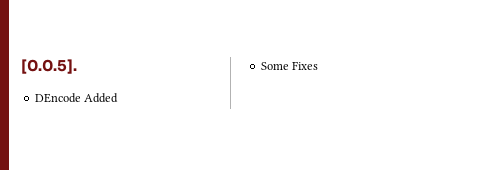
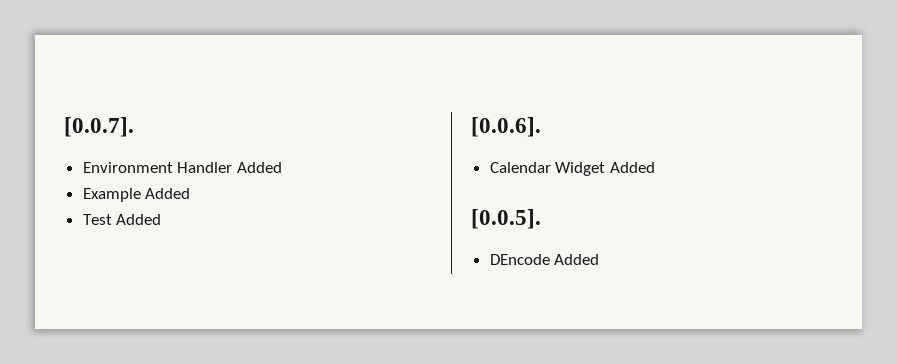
+ [0.0.7].
+ Environment Handler Added
+ Example Added
+ Test Added
+ [0.0.6].
+ Calendar Widget Added
- Some Fixes

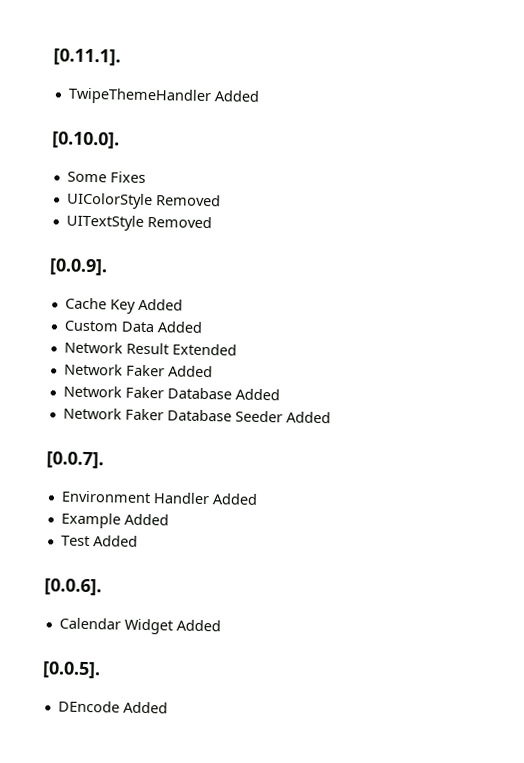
+ [0.11.1].
+ TwipeThemeHandler Added
+ [0.10.0].
+ Some Fixes
+ UIColorStyle Removed
+ UITextStyle Removed
+ [0.0.9].
+ Cache Key Added
+ Custom Data Added
+ Network Result Extended
+ Network Faker Added
+ Network Faker Database Added
+ Network Faker Database Seeder Added

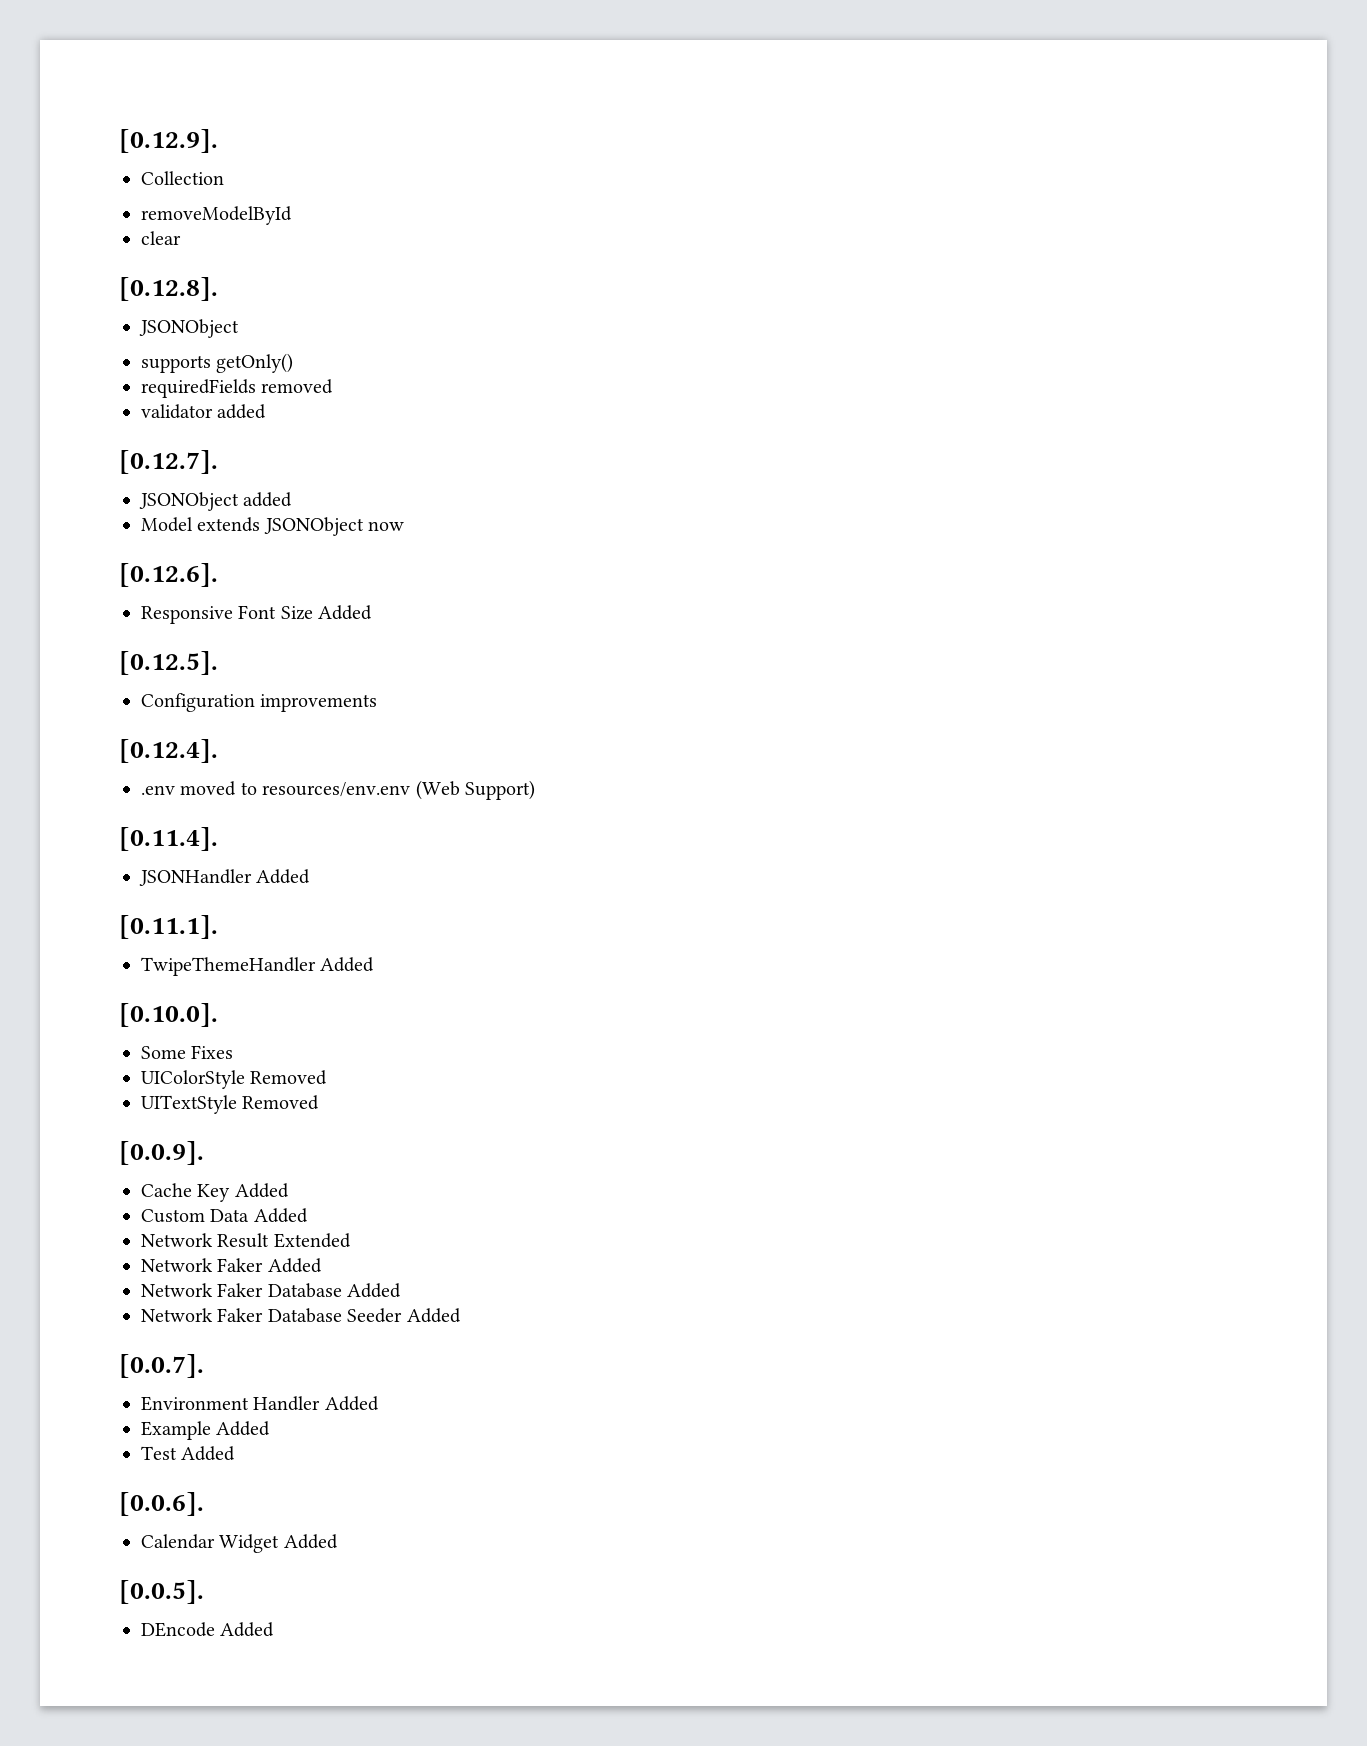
+ [0.12.9].
+ Collection
+ removeModelById
+ clear
+ [0.12.8].
+ JSONObject
+ supports getOnly()
+ requiredFields removed
+ validator added
+ [0.12.7].
+ JSONObject added
+ Model extends JSONObject now
+ [0.12.6].
+ Responsive Font Size Added
+ [0.12.5].
+ Configuration improvements
+ [0.12.4].
+ .env moved to resources/env.env (Web Support)
+ [0.11.4].
+ JSONHandler Added

